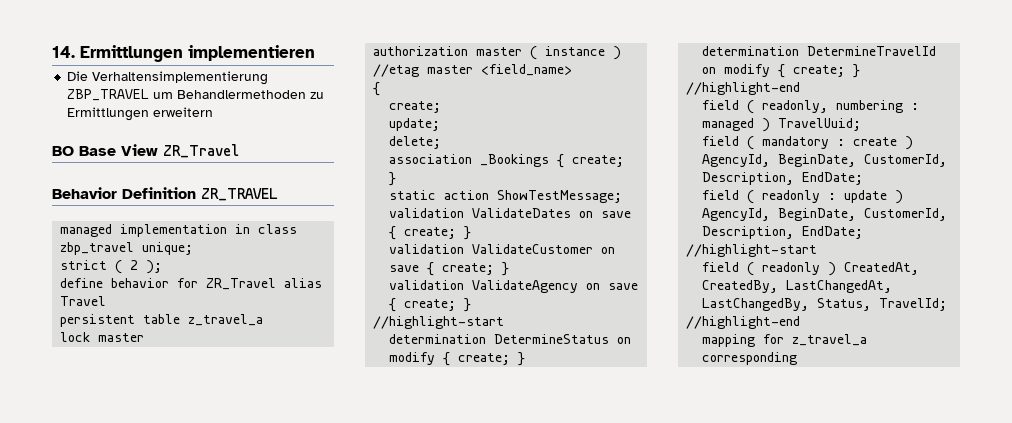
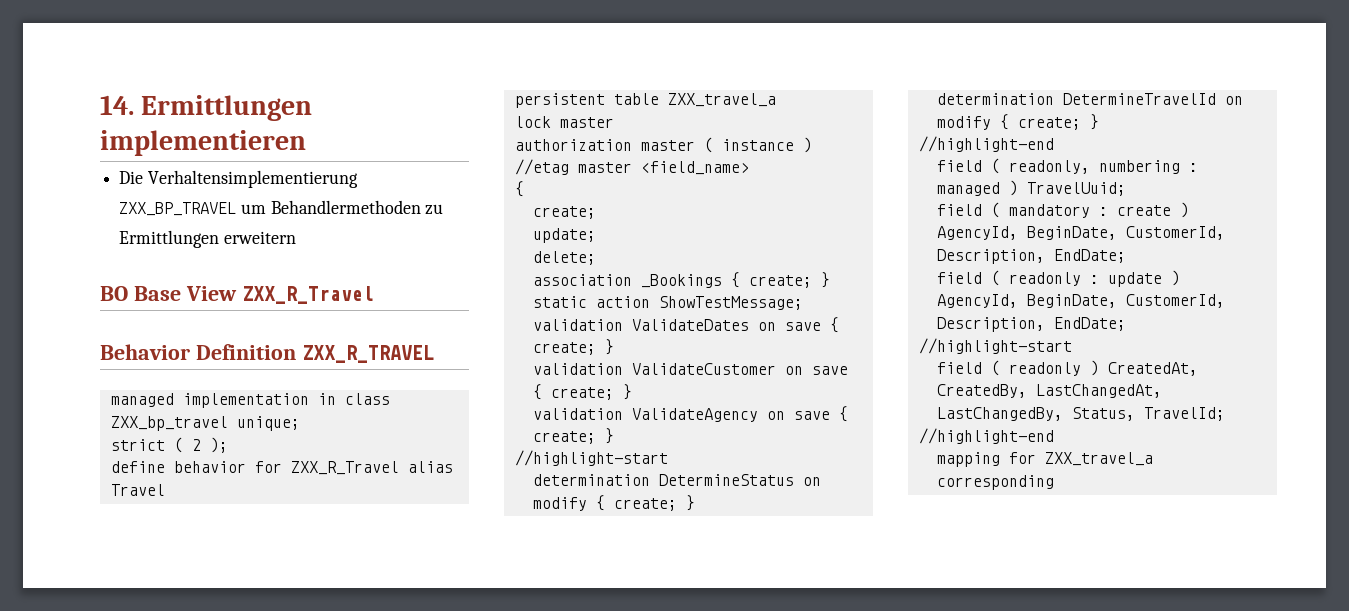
- Die Verhaltensimplementierung ZBP_TRAVEL um Behandlermethoden zu Ermittlungen erweitern
+ Die Verhaltensimplementierung ZXX_BP_TRAVEL um Behandlermethoden zu Ermittlungen erweitern
- BO Base View ZR_Travel
+ BO Base View ZXX_R_Travel
- Behavior Definition ZR_TRAVEL
+ Behavior Definition ZXX_R_TRAVEL
- managed implementation in class zbp_travel unique;
+ managed implementation in class ZXX_bp_travel unique;
- define behavior for ZR_Travel alias Travel
+ define behavior for ZXX_R_Travel alias Travel
- persistent table z_travel_a
+ persistent table ZXX_travel_a
- mapping for z_travel_a corresponding
+ mapping for ZXX_travel_a corresponding

